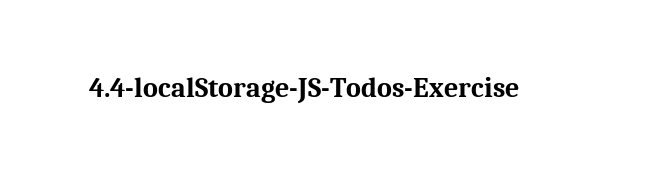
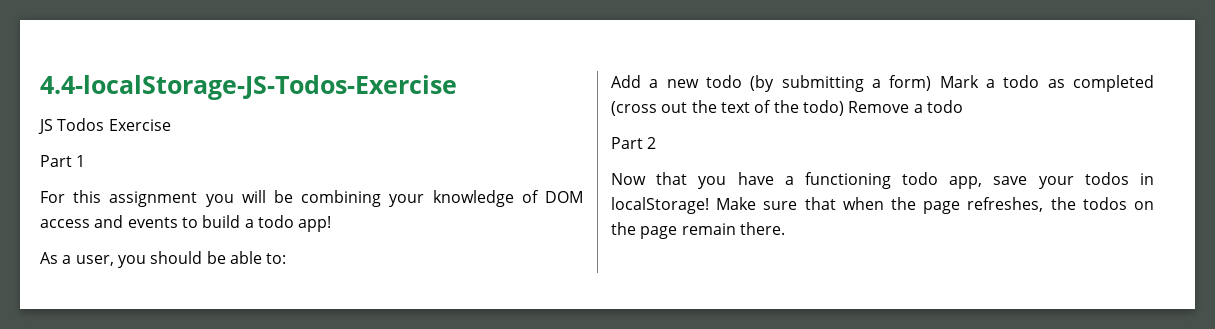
+ JS Todos Exercise
+ Part 1
+ For this assignment you will be combining your knowledge of DOM access and events to build a todo app!
+ As a user, you should be able to:
+ Add a new todo (by submitting a form) Mark a todo as completed (cross out the text of the todo) Remove a todo
+ Part 2
+ Now that you have a functioning todo app, save your todos in localStorage! Make sure that when the page refreshes, the todos on the page remain there.

